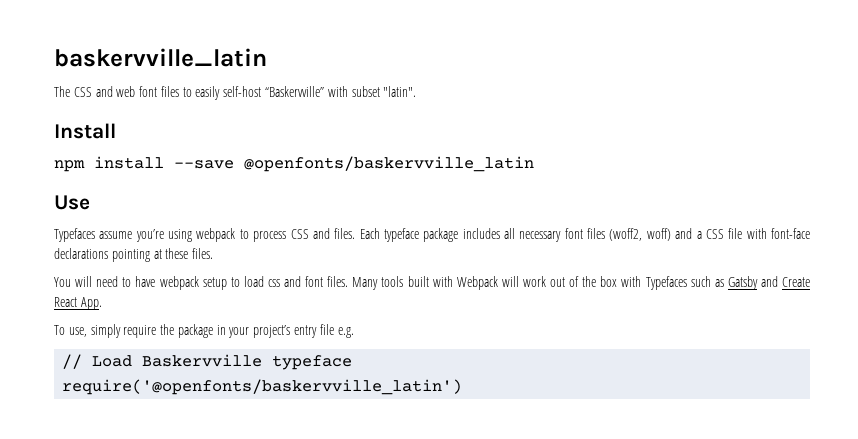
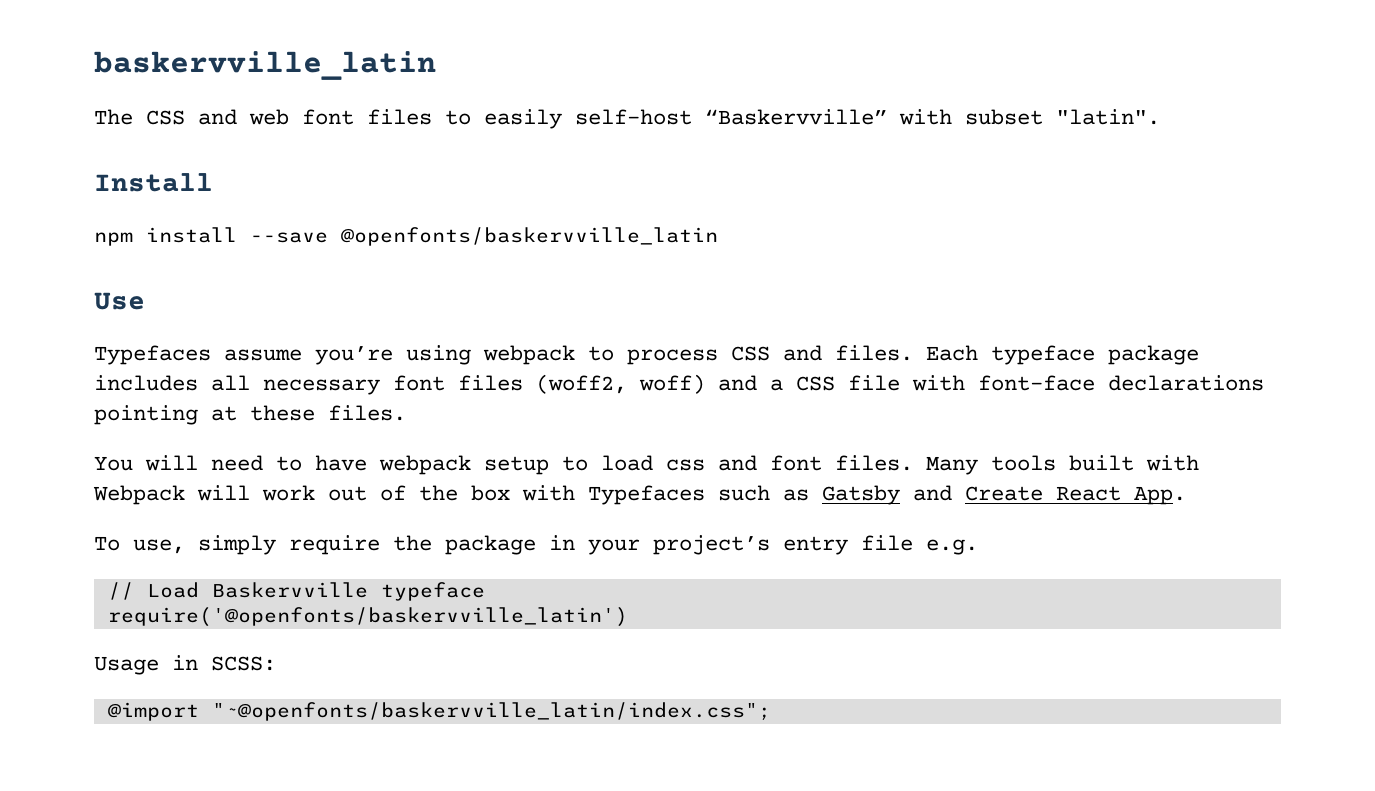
+ Usage in SCSS:
+ @import "~@openfonts/baskervville_latin/index.css";

